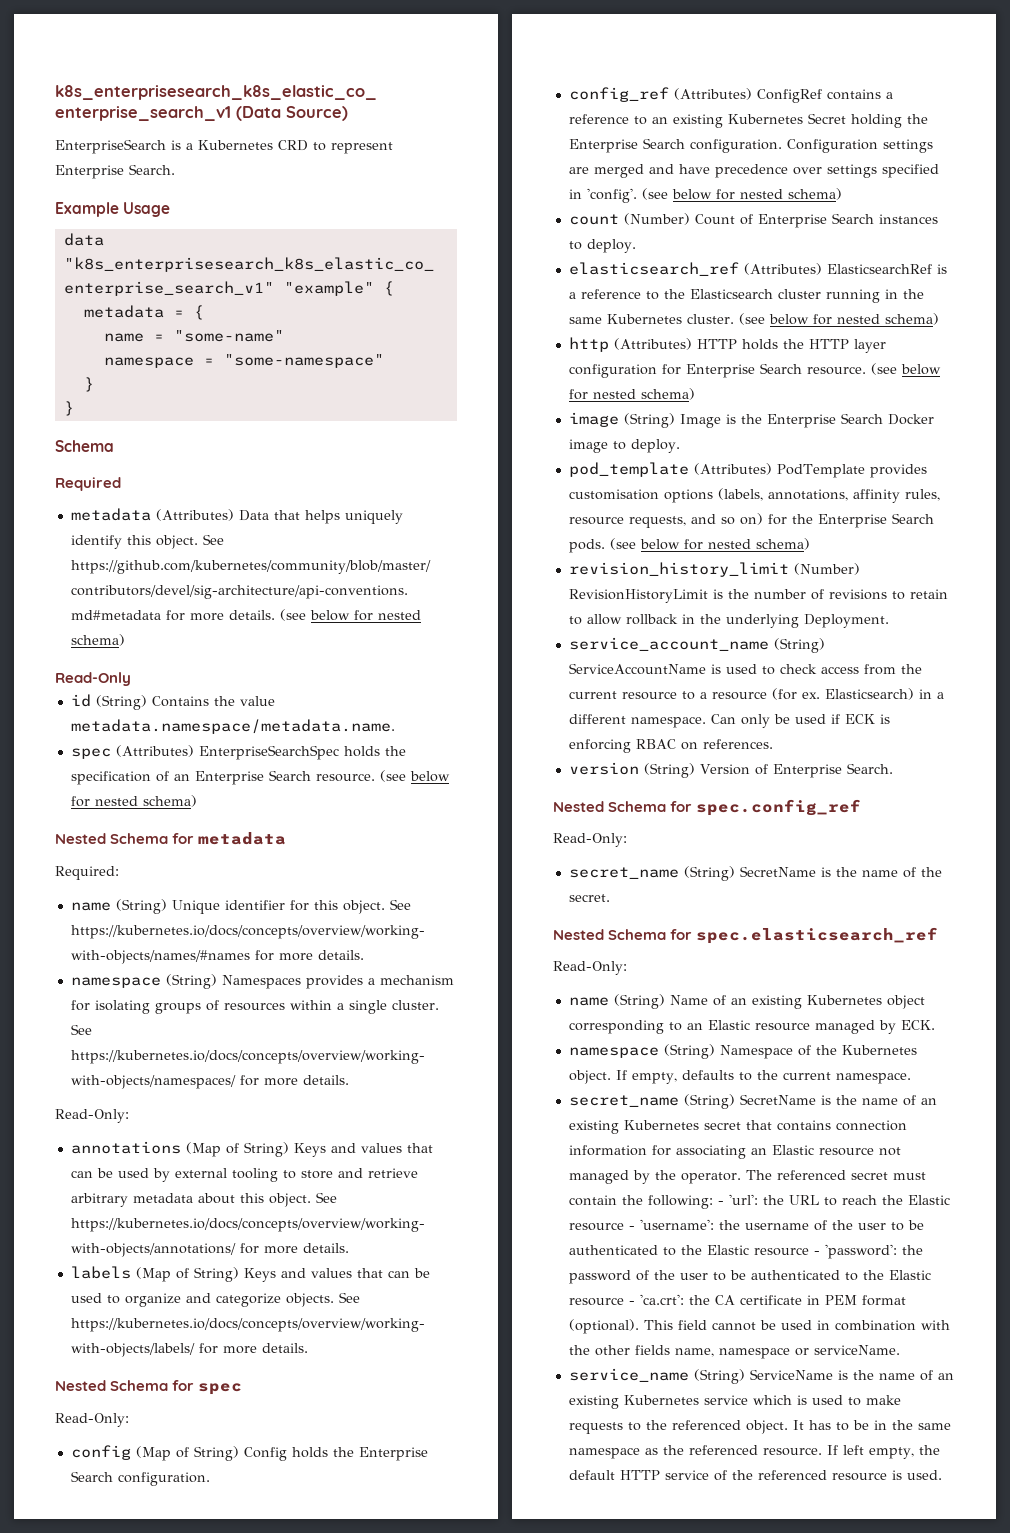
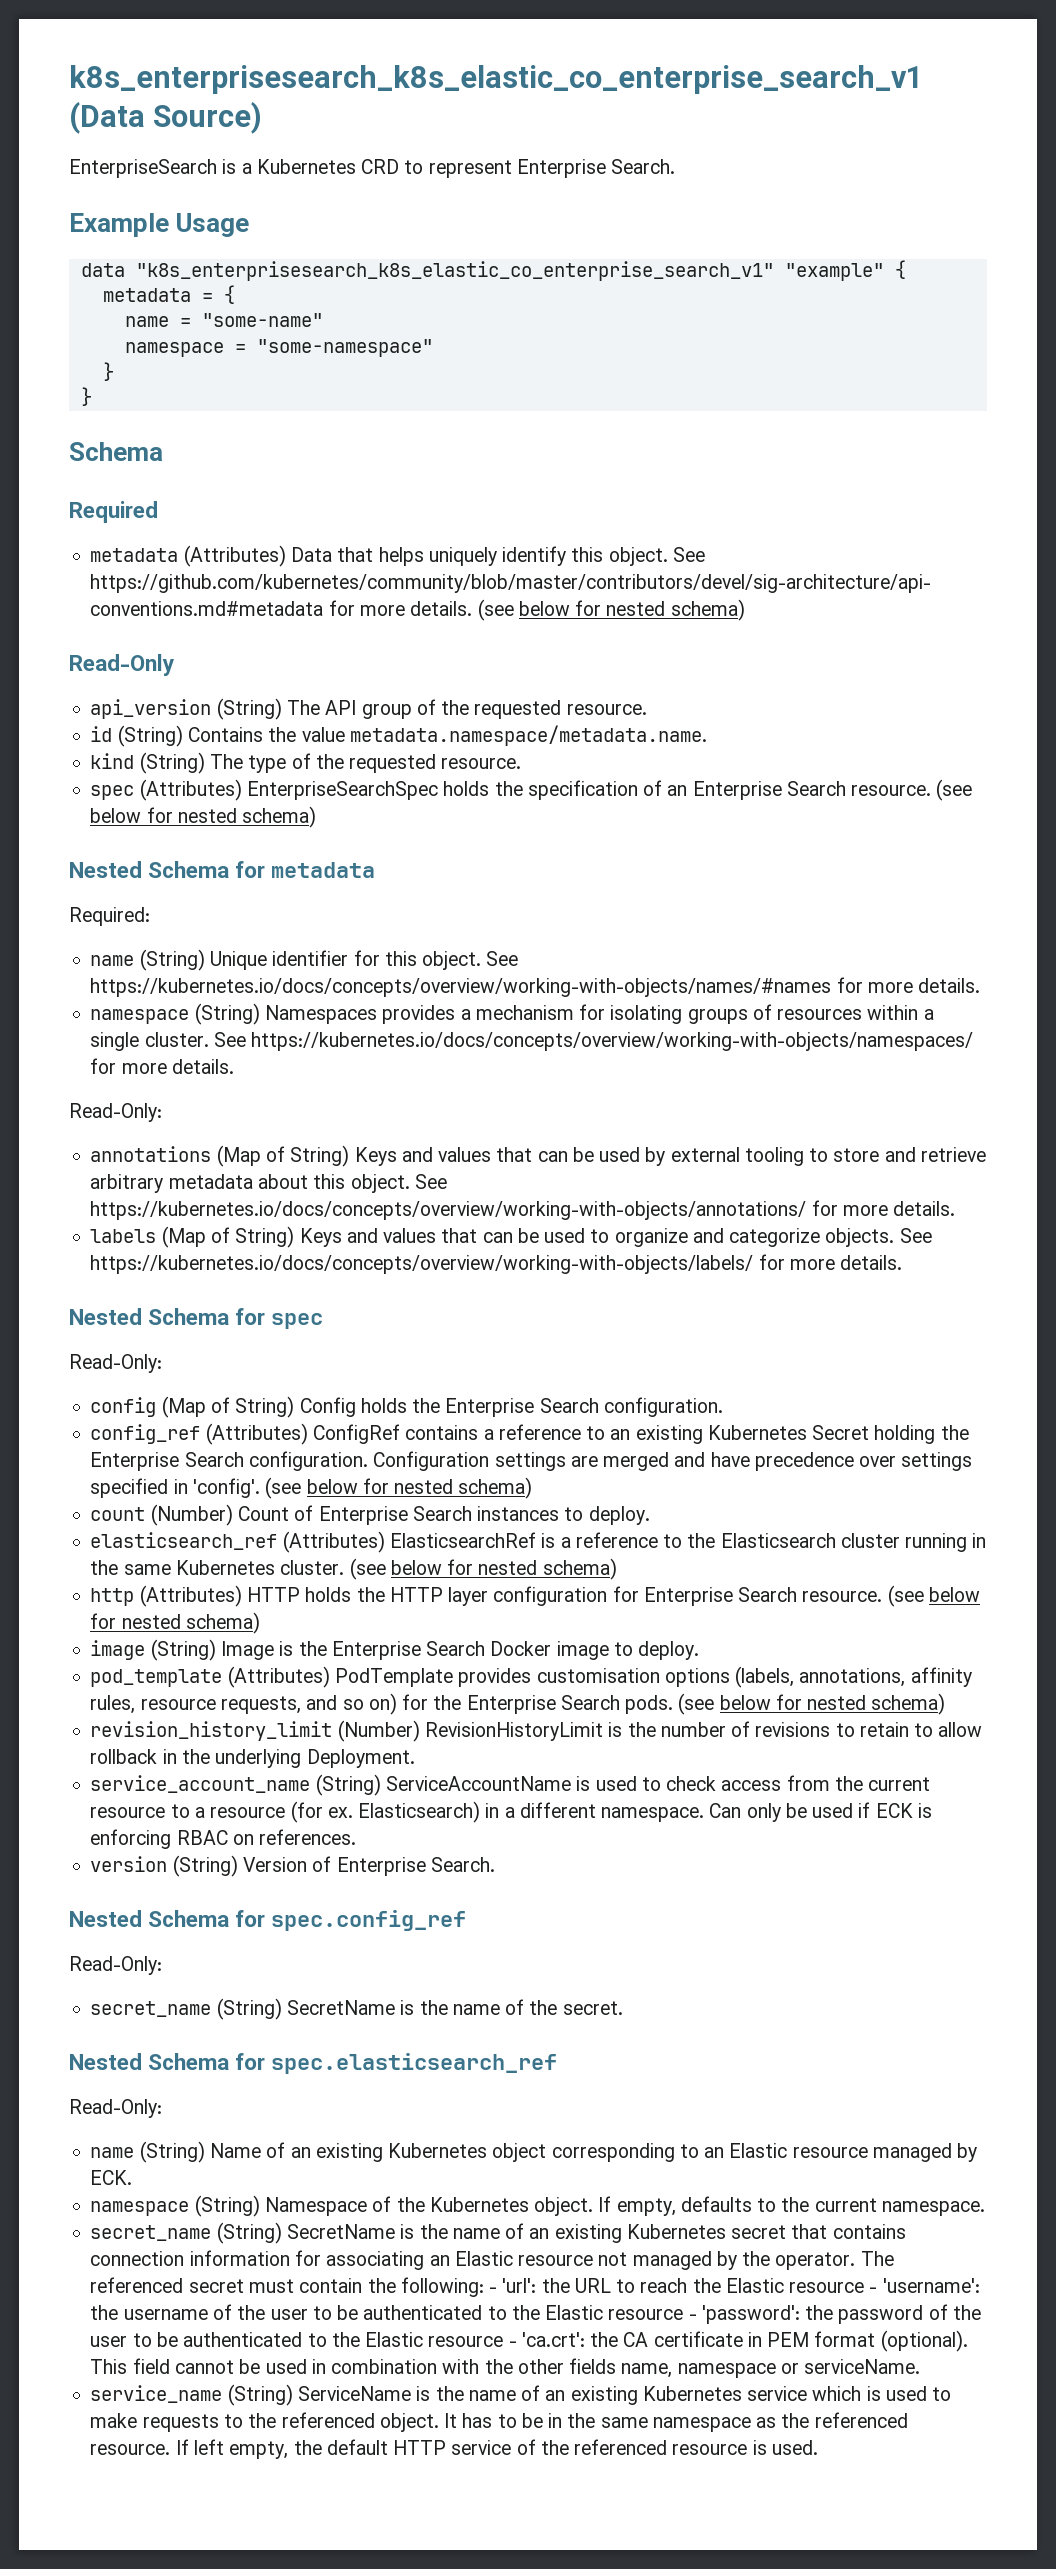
+ api_version (String) The API group of the requested resource.
+ kind (String) The type of the requested resource.

